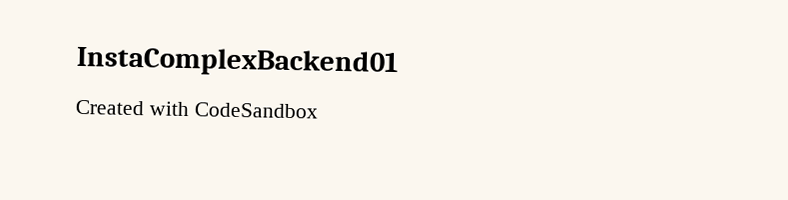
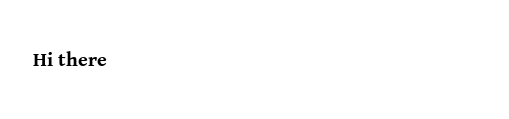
- InstaComplexBackend01
- Created with CodeSandbox
+ Hi there

